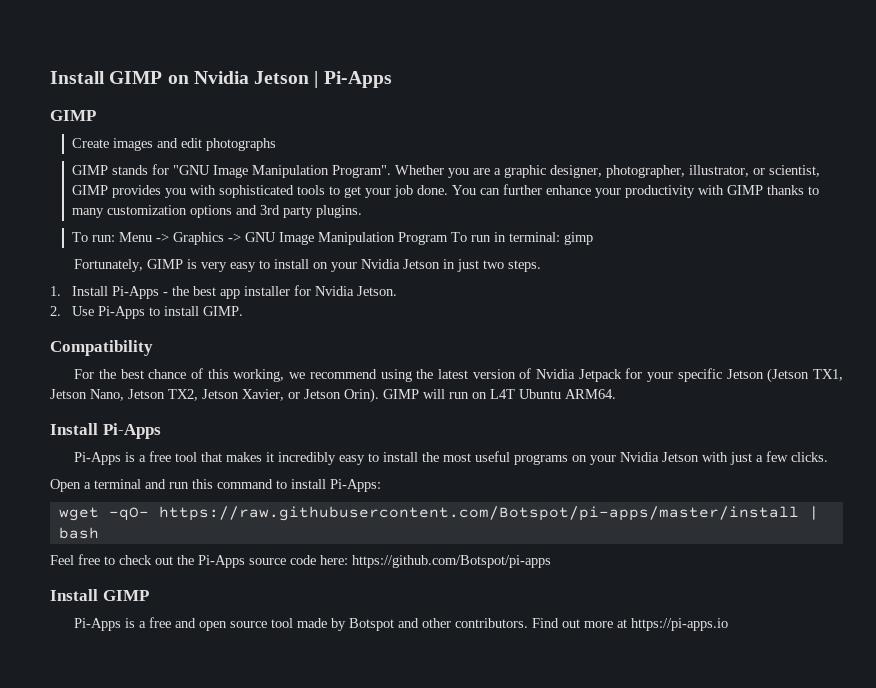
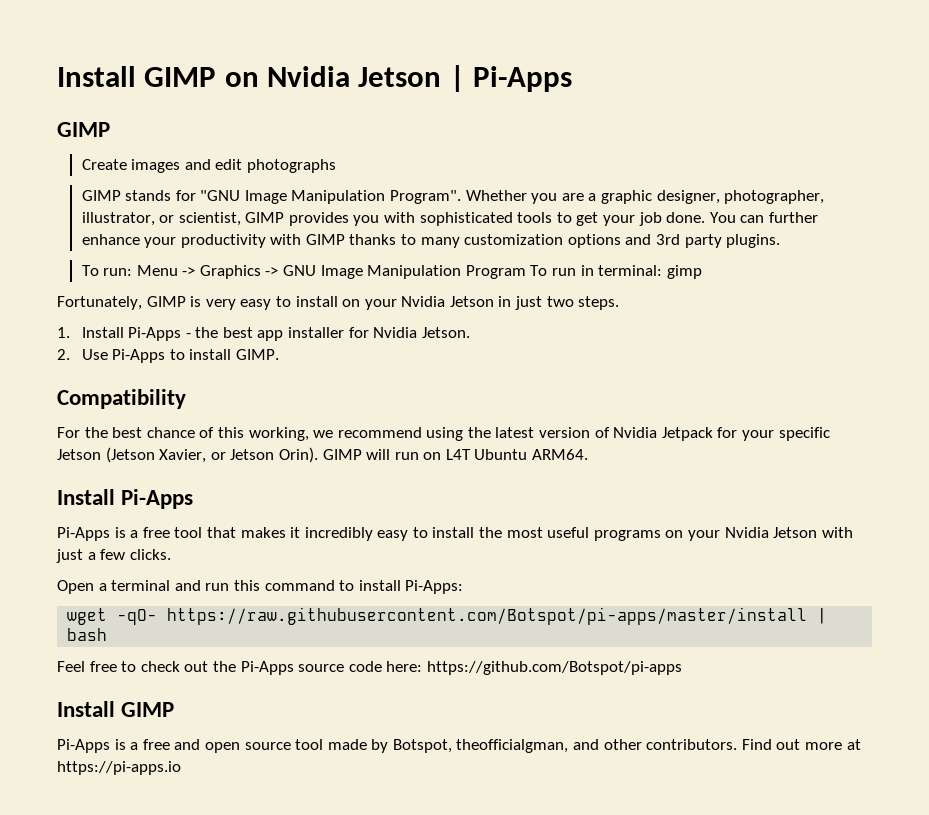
- For the best chance of this working, we recommend using the latest version of Nvidia Jetpack for your specific Jetson (Jetson TX1, Jetson Nano, Jetson TX2, Jetson Xavier, or Jetson Orin).
+ For the best chance of this working, we recommend using the latest version of Nvidia Jetpack for your specific Jetson (Jetson Xavier, or Jetson Orin).
- Pi-Apps is a free and open source tool made by Botspot and other contributors.
+ Pi-Apps is a free and open source tool made by Botspot, theofficialgman, and other contributors.

